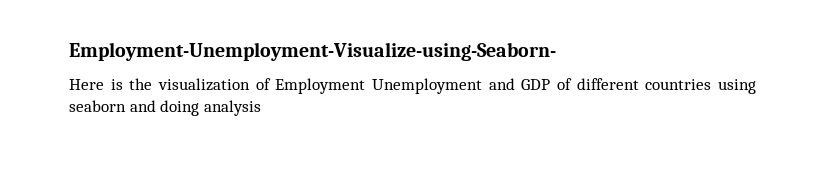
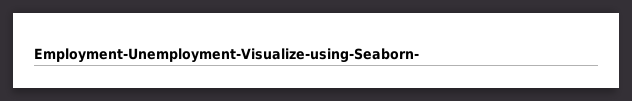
- Here is the visualization of Employment Unemployment and GDP of different countries using seaborn and doing analysis

